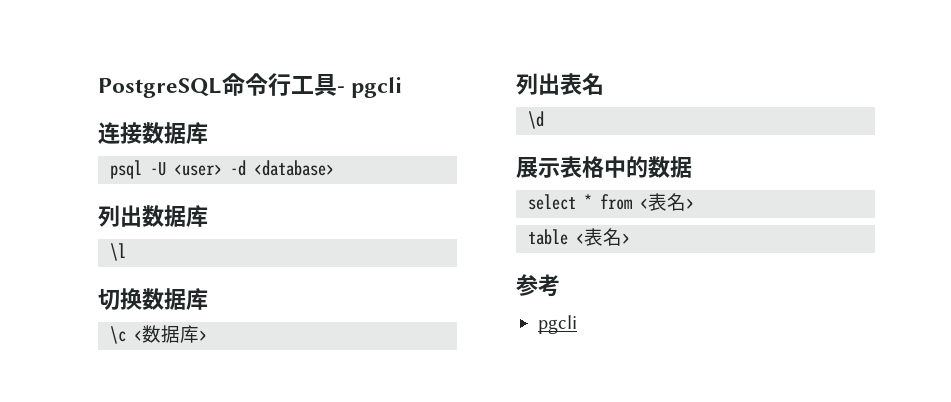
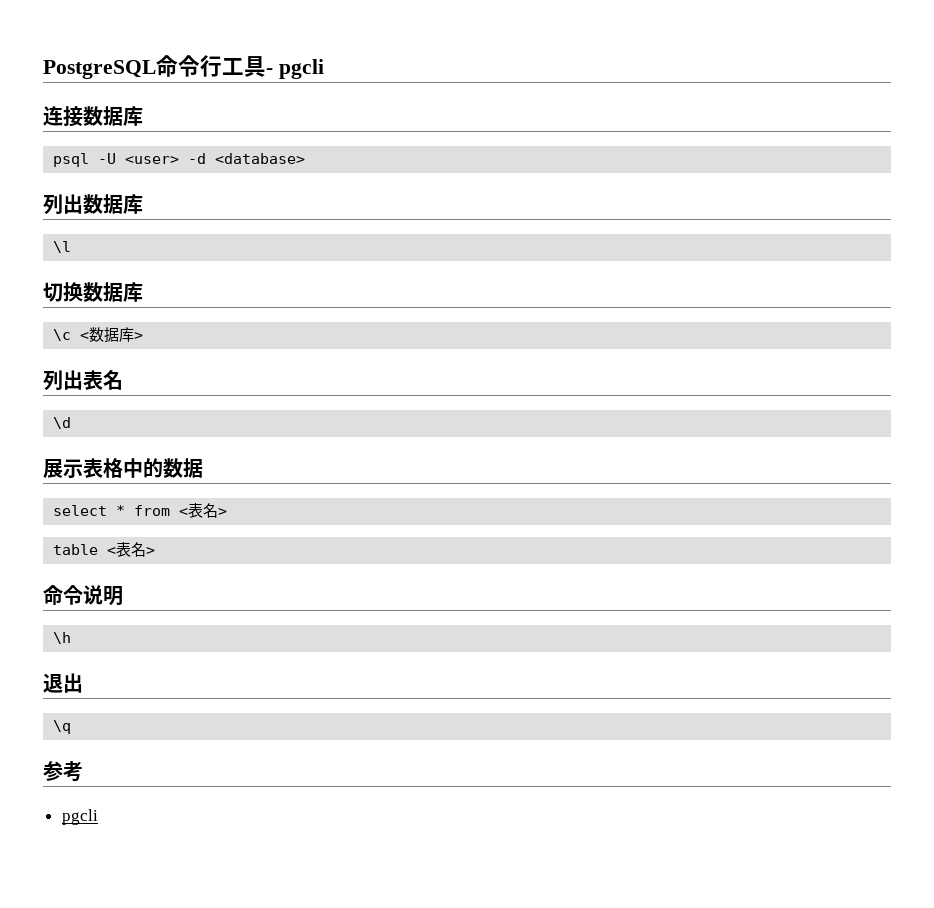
+ 命令说明
+ \h
+ 退出
+ \q

